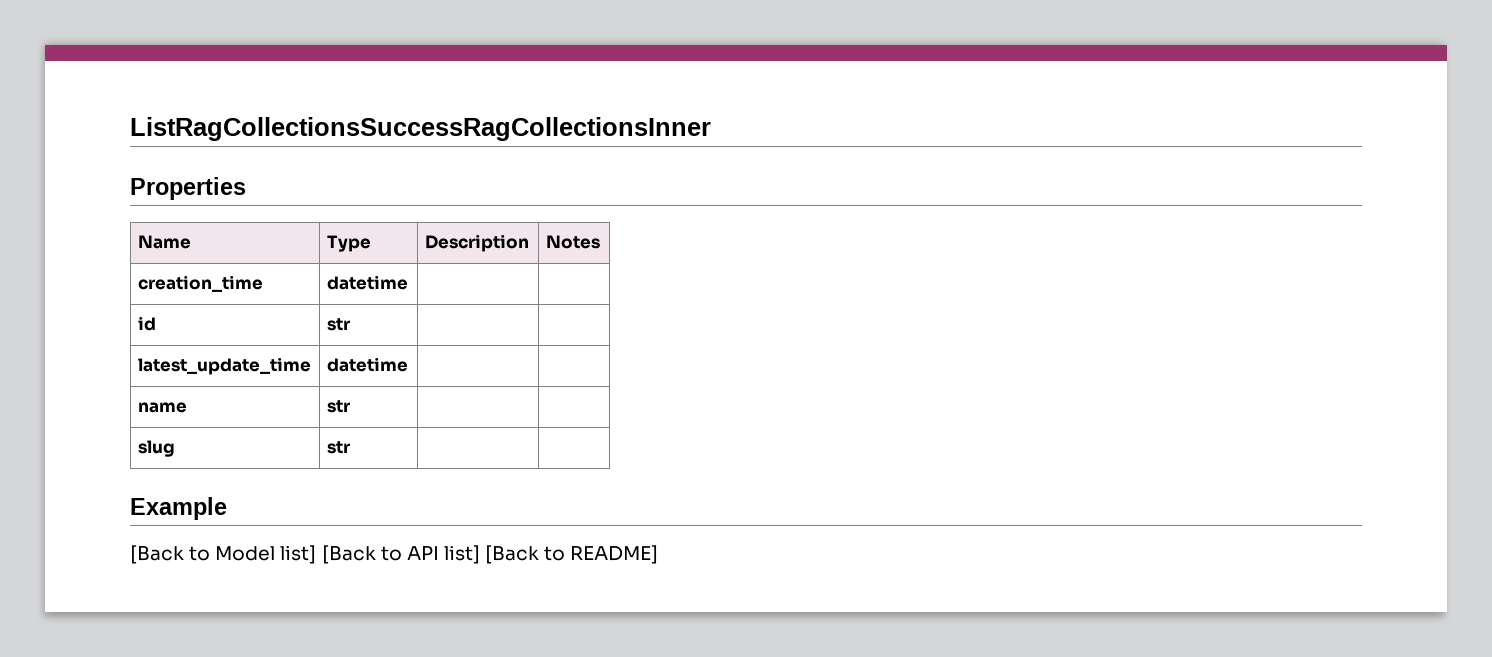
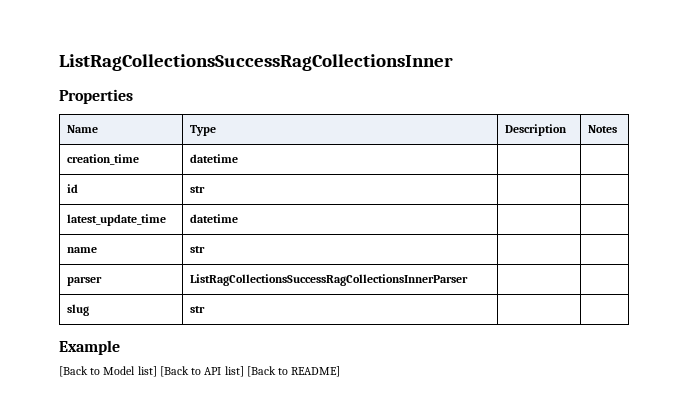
+ parser | ListRagCollectionsSuccessRagCollectionsInnerParser | |

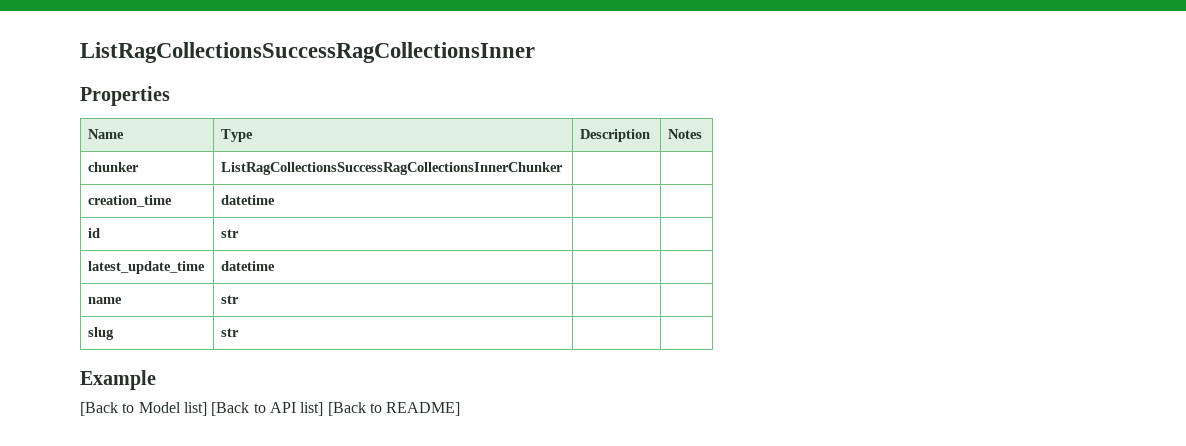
+ chunker | ListRagCollectionsSuccessRagCollectionsInnerChunker | |
- parser | ListRagCollectionsSuccessRagCollectionsInnerParser | |

